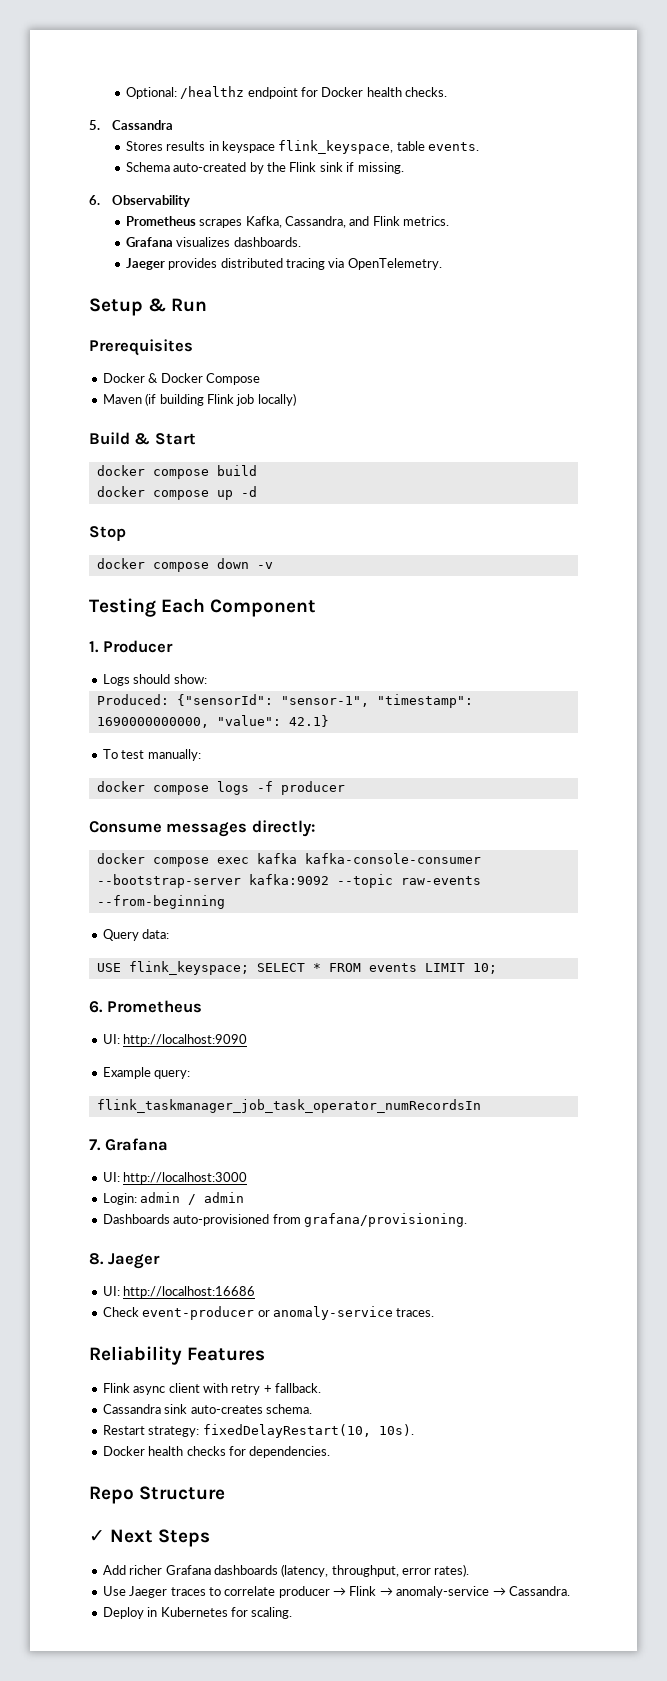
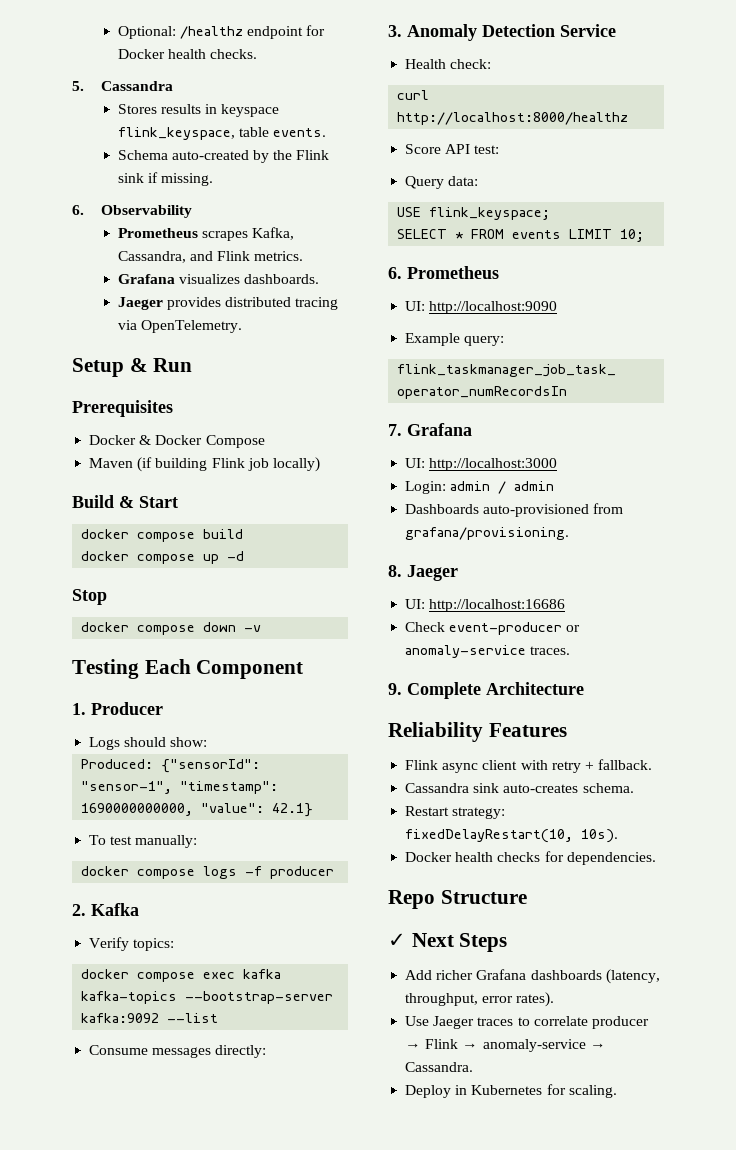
- Consume messages directly:
+ 2. Kafka
+ Verify topics:
- docker compose exec kafka kafka-console-consumer --bootstrap-server kafka:9092 --topic raw-events --from-beginning
+ docker compose exec kafka kafka-topics --bootstrap-server kafka:9092 --list
+ Consume messages directly:
+ 3. Anomaly Detection Service
+ Health check:
+ curl http://localhost:8000/healthz
+ Score API test:
- USE flink_keyspace; SELECT * FROM events LIMIT 10;
+ USE flink_keyspace;
+ SELECT * FROM events LIMIT 10;
+ 9. Complete Architecture

